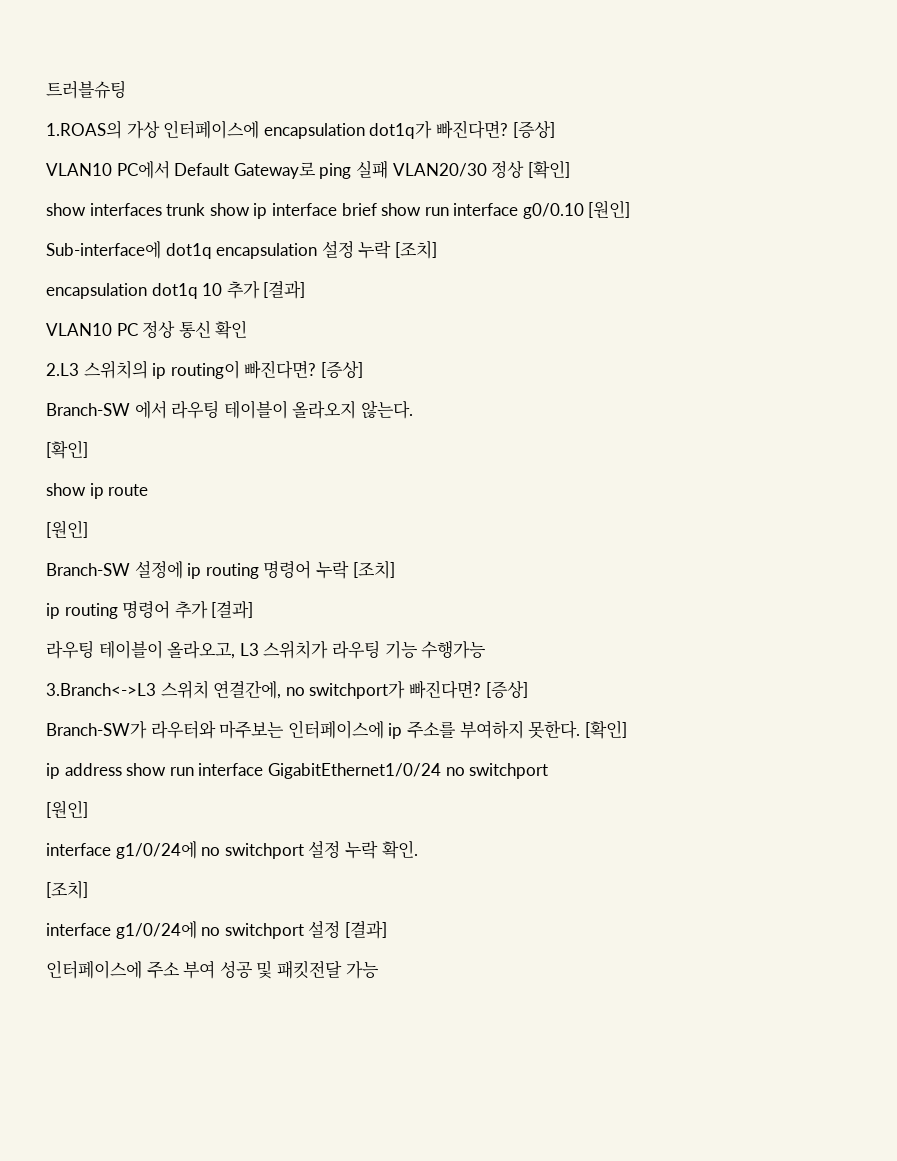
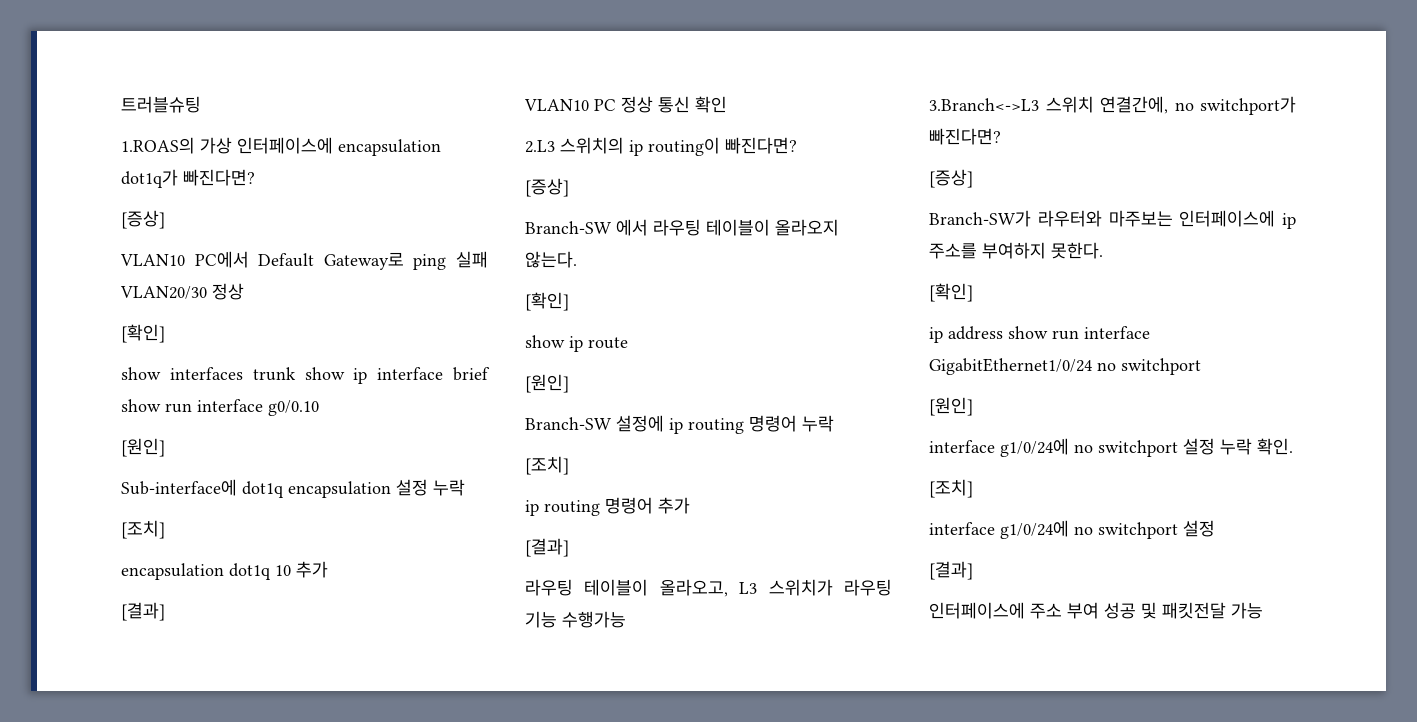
- 1.ROAS의 가상 인터페이스에 encapsulation dot1q가 빠진다면? [증상]
+ 1.ROAS의 가상 인터페이스에 encapsulation dot1q가 빠진다면?
+ [증상]
- VLAN10 PC에서 Default Gateway로 ping 실패 VLAN20/30 정상 [확인]
+ VLAN10 PC에서 Default Gateway로 ping 실패 VLAN20/30 정상
+ [확인]
- show interfaces trunk show ip interface brief show run interface g0/0.10 [원인]
+ show interfaces trunk show ip interface brief show run interface g0/0.10
+ [원인]
- Sub-interface에 dot1q encapsulation 설정 누락 [조치]
+ Sub-interface에 dot1q encapsulation 설정 누락
+ [조치]
- encapsulation dot1q 10 추가 [결과]
+ encapsulation dot1q 10 추가
+ [결과]
- 2.L3 스위치의 ip routing이 빠진다면? [증상]
+ 2.L3 스위치의 ip routing이 빠진다면?
+ [증상]
- Branch-SW 설정에 ip routing 명령어 누락 [조치]
+ Branch-SW 설정에 ip routing 명령어 누락
+ [조치]
- ip routing 명령어 추가 [결과]
+ ip routing 명령어 추가
+ [결과]
- 3.Branch<->L3 스위치 연결간에, no switchport가 빠진다면? [증상]
+ 3.Branch<->L3 스위치 연결간에, no switchport가 빠진다면?
+ [증상]
- Branch-SW가 라우터와 마주보는 인터페이스에 ip 주소를 부여하지 못한다. [확인]
+ Branch-SW가 라우터와 마주보는 인터페이스에 ip 주소를 부여하지 못한다.
+ [확인]
  interface g1/0/24에 no switchport 설정 누락 확인.
  [조치]
- interface g1/0/24에 no switchport 설정 [결과]
+ interface g1/0/24에 no switchport 설정
+ [결과]

